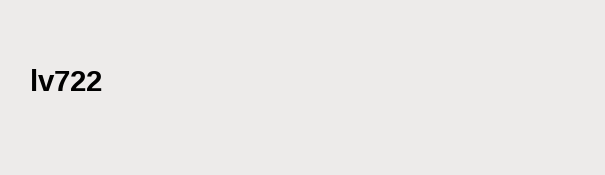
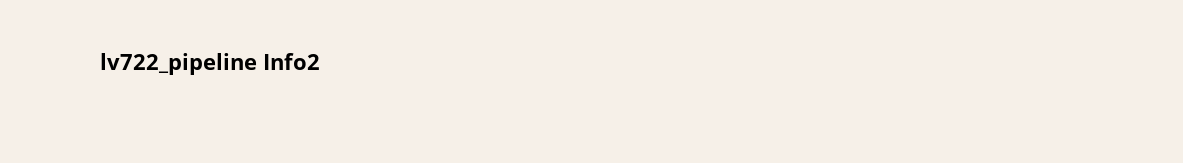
- lv722
+ lv722_pipeline Info2

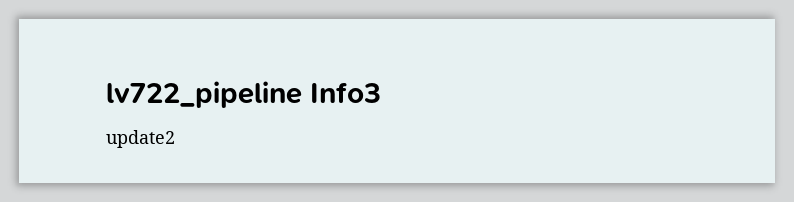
- lv722_pipeline Info2
+ lv722_pipeline Info3
+ update2

